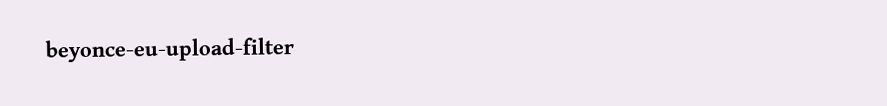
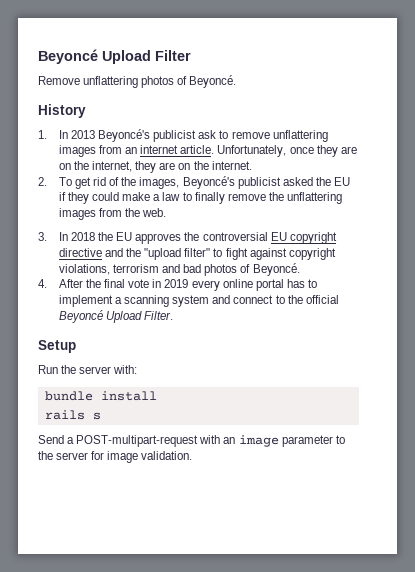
- beyonce-eu-upload-filter
+ Beyoncé Upload Filter
+ Remove unflattering photos of Beyoncé.
+ History
+ 1. In 2013 Beyoncé's publicist ask to remove unflattering images from an internet article. Unfortunately, once they are on the internet, they are on the internet.
+ 2. To get rid of the images, Beyoncé's publicist asked the EU if they could make a law to finally remove the unflattering images from the web.
+ 3. In 2018 the EU approves the controversial EU copyright directive and the "upload filter" to fight against copyright violations, terrorism and bad photos of Beyoncé.
+ 4. After the final vote in 2019 every online portal has to implement a scanning system and connect to the official Beyoncé Upload Filter.
+ Setup
+ Run the server with:
+ bundle install
+ rails s
+ Send a POST-multipart-request with an image parameter to the server for image validation.

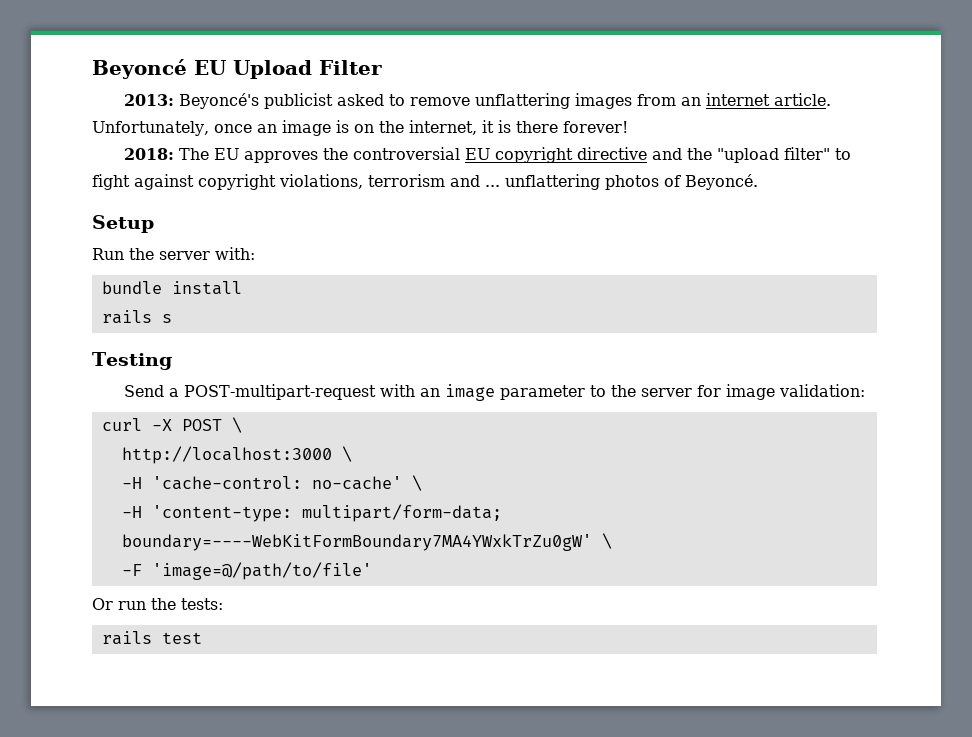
- Beyoncé Upload Filter
+ Beyoncé EU Upload Filter
- Remove unflattering photos of Beyoncé.
- History
- 1. In 2013 Beyoncé's publicist ask to remove unflattering images from an internet article.
+ 2013: Beyoncé's publicist asked to remove unflattering images from an internet article.
- Unfortunately, once they are on the internet, they are on the internet.
- 2. To get rid of the images, Beyoncé's publicist asked the EU if they could make a law to finally remove the unflattering images from the web.
- 3. In 2018 the EU approves the controversial EU copyright directive and the "upload filter" to fight against copyright violations, terrorism and bad photos of Beyoncé.
- 4. After the final vote in 2019 every online portal has to implement a scanning system and connect to the official Beyoncé Upload Filter.
+ Unfortunately, once an image is on the internet, it is there forever!
+ 2018: The EU approves the controversial EU copyright directive and the "upload filter" to fight against copyright violations, terrorism and ... unflattering photos of Beyoncé.
+ Testing
- Send a POST-multipart-request with an image parameter to the server for image validation.
+ Send a POST-multipart-request with an image parameter to the server for image validation:
+ curl -X POST \
+ http://localhost:3000 \
+ -H 'cache-control: no-cache' \
+ -H 'content-type: multipart/form-data; boundary=----WebKitFormBoundary7MA4YWxkTrZu0gW' \
+ -F 'image=@/path/to/file'
+ Or run the tests:
+ rails test

